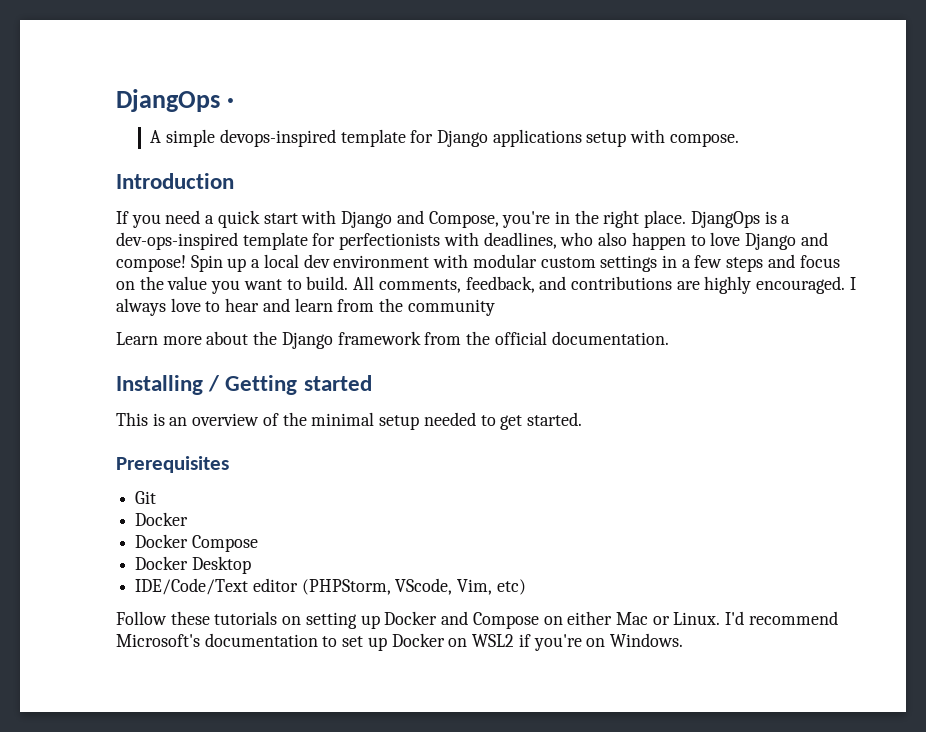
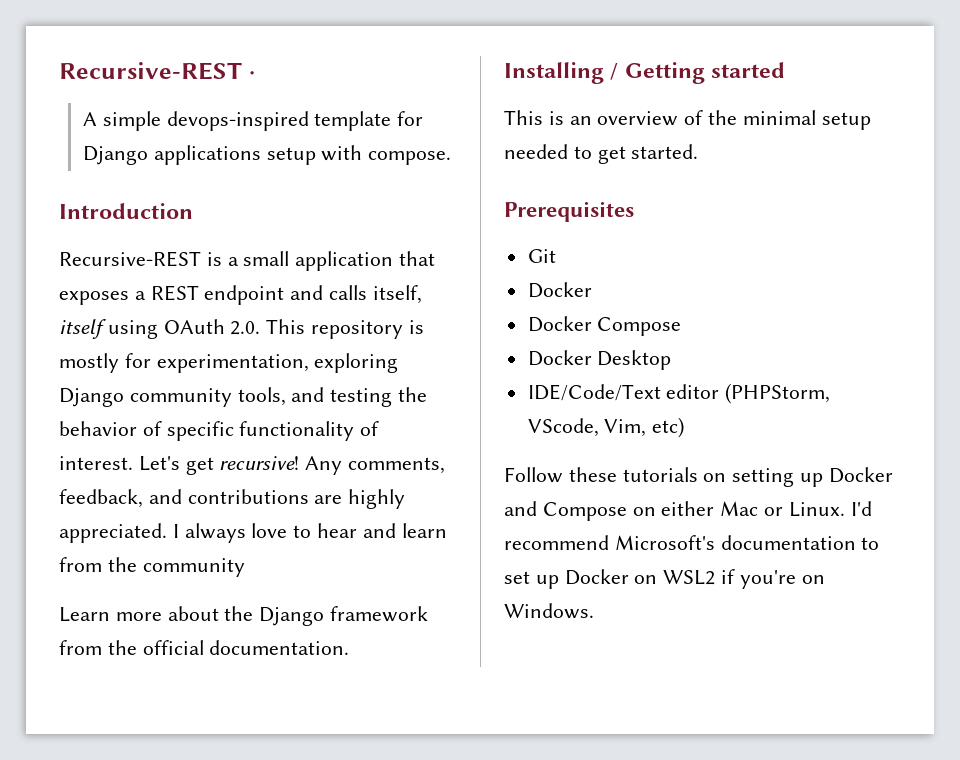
- DjangOps ·
+ Recursive-REST ·
- If you need a quick start with Django and Compose, you're in the right place. DjangOps is a dev-ops-inspired template for perfectionists with deadlines, who also happen to love Django and compose! Spin up a local dev environment with modular custom settings in a few steps and focus on the value you want to build. All comments, feedback, and contributions are highly encouraged.
+ Recursive-REST is a small application that exposes a REST endpoint and calls itself, itself using OAuth 2.0. This repository is mostly for experimentation, exploring Django community tools, and testing the behavior of specific functionality of interest. Let's get recursive! Any comments, feedback, and contributions are highly appreciated.

